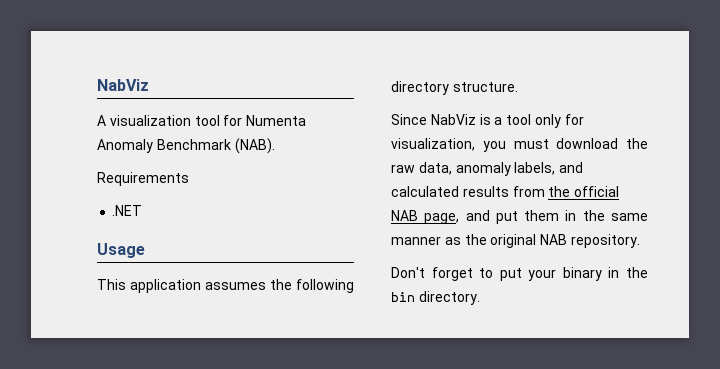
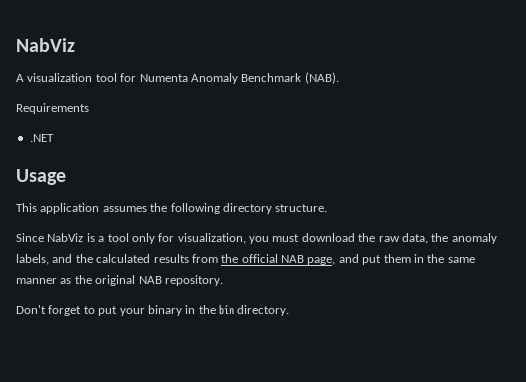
- Since NabViz is a tool only for visualization, you must download the raw data, anomaly labels, and calculated results from the official NAB page, and put them in the same manner as the original NAB repository.
+ Since NabViz is a tool only for visualization, you must download the raw data, the anomaly labels, and the calculated results from the official NAB page, and put them in the same manner as the original NAB repository.

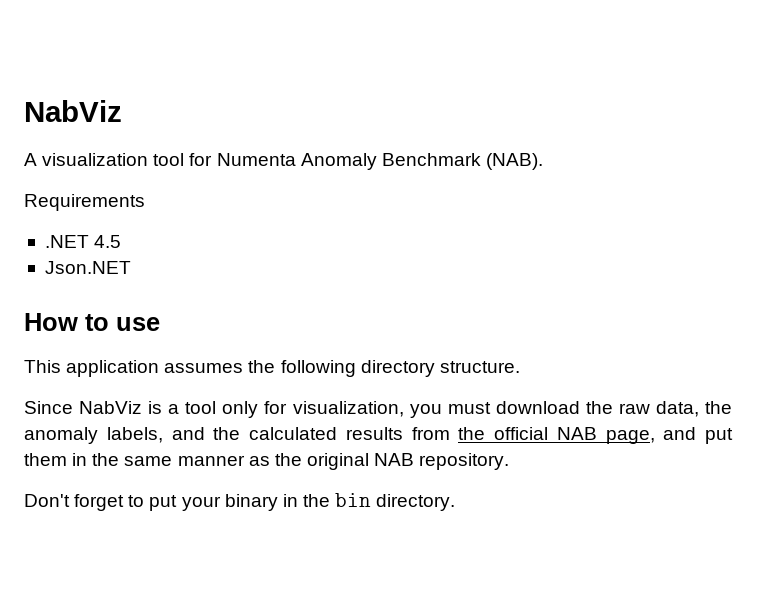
- .NET
- Usage
+ .NET 4.5
+ Json.NET
+ How to use

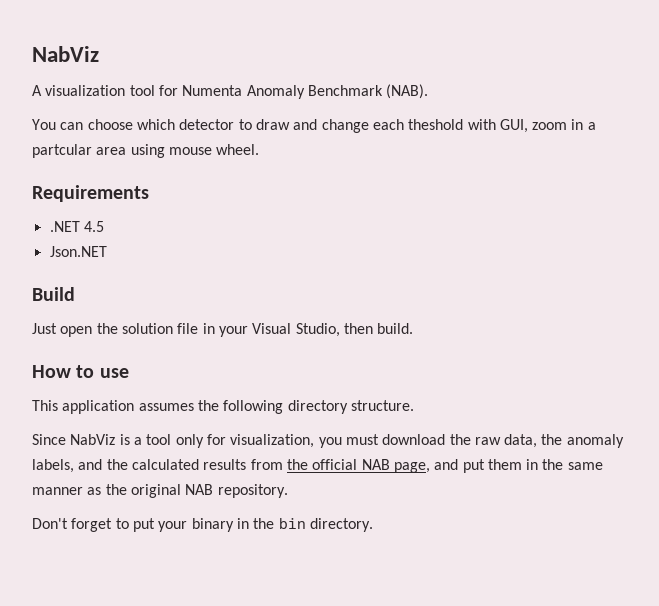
+ You can choose which detector to draw and change each theshold with GUI, zoom in a partcular area using mouse wheel.
  Requirements
  .NET 4.5
  Json.NET
+ Build
+ Just open the solution file in your Visual Studio, then build.

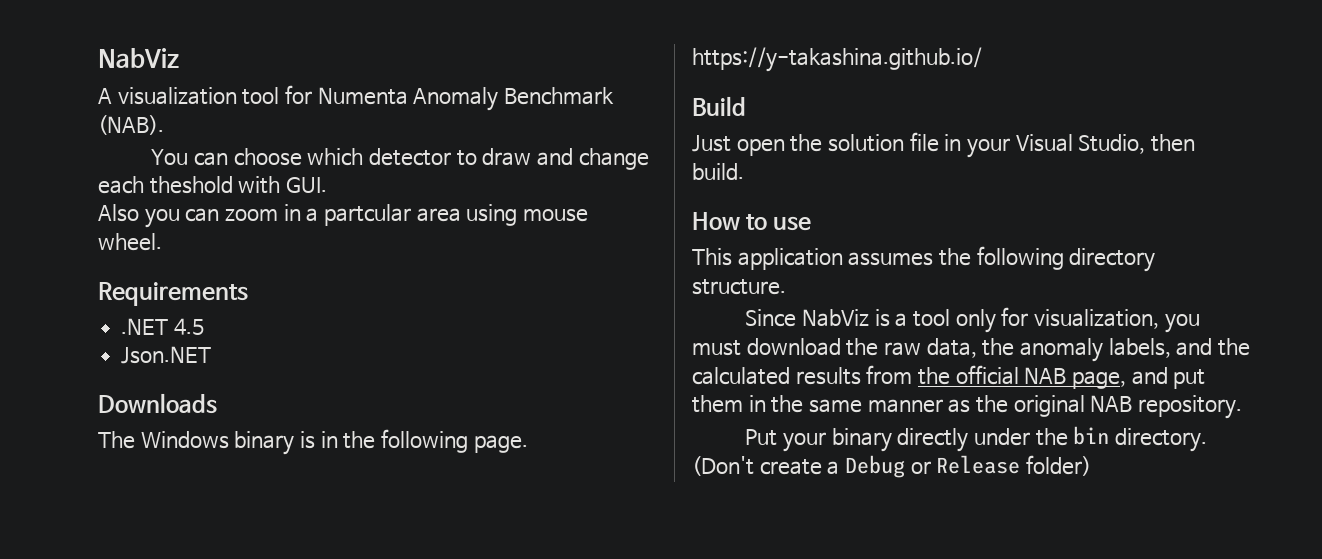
- You can choose which detector to draw and change each theshold with GUI, zoom in a partcular area using mouse wheel.
+ You can choose which detector to draw and change each theshold with GUI.
+ Also you can zoom in a partcular area using mouse wheel.
+ Downloads
+ The Windows binary is in the following page. https://y-takashina.github.io/
- Don't forget to put your binary in the bin directory.
+ Put your binary directly under the bin directory. (Don't create a Debug or Release folder)

